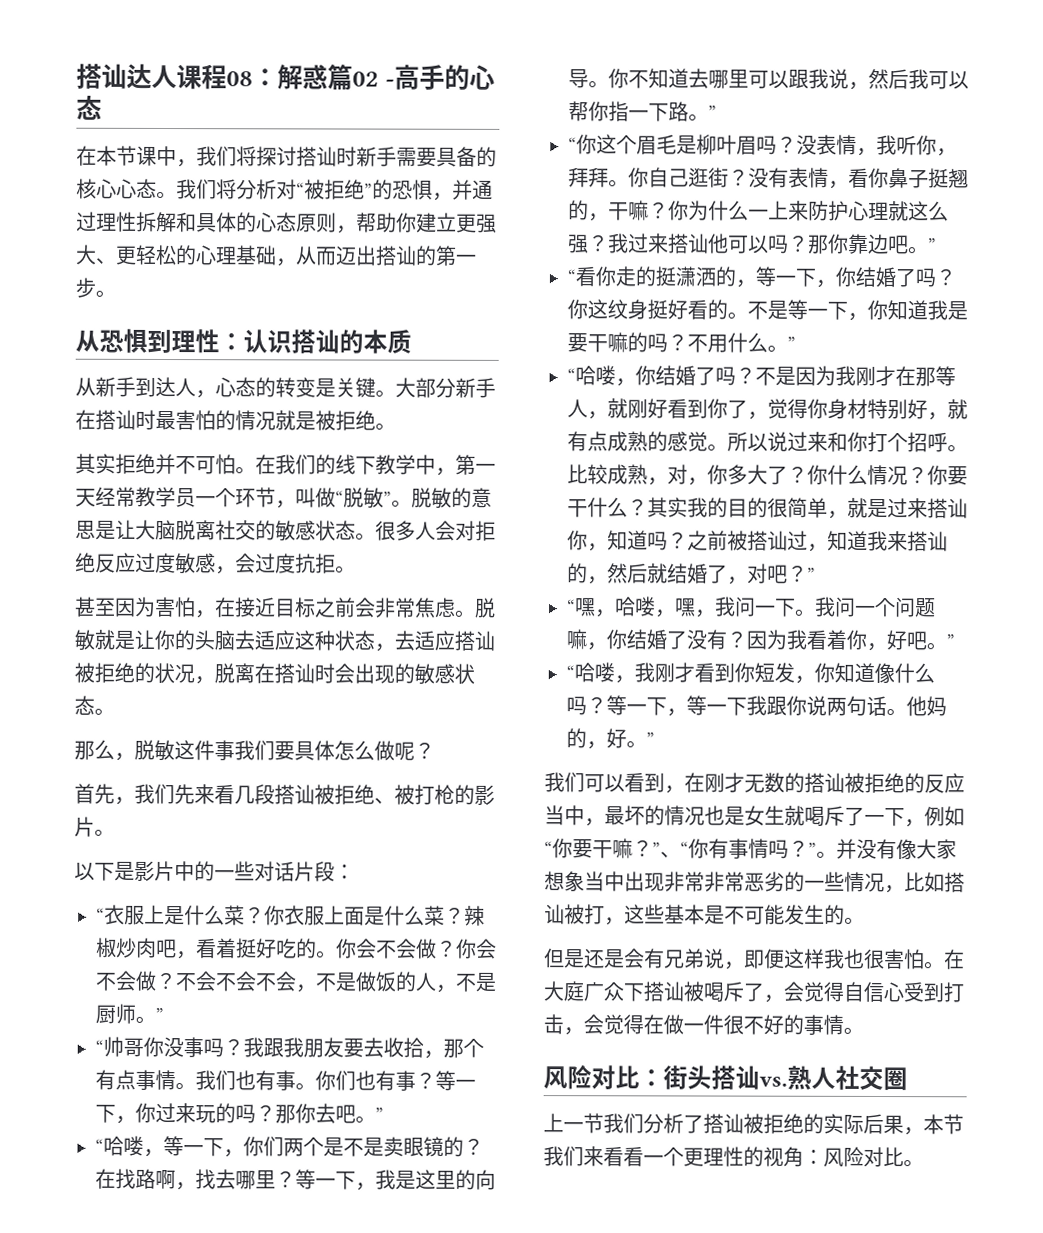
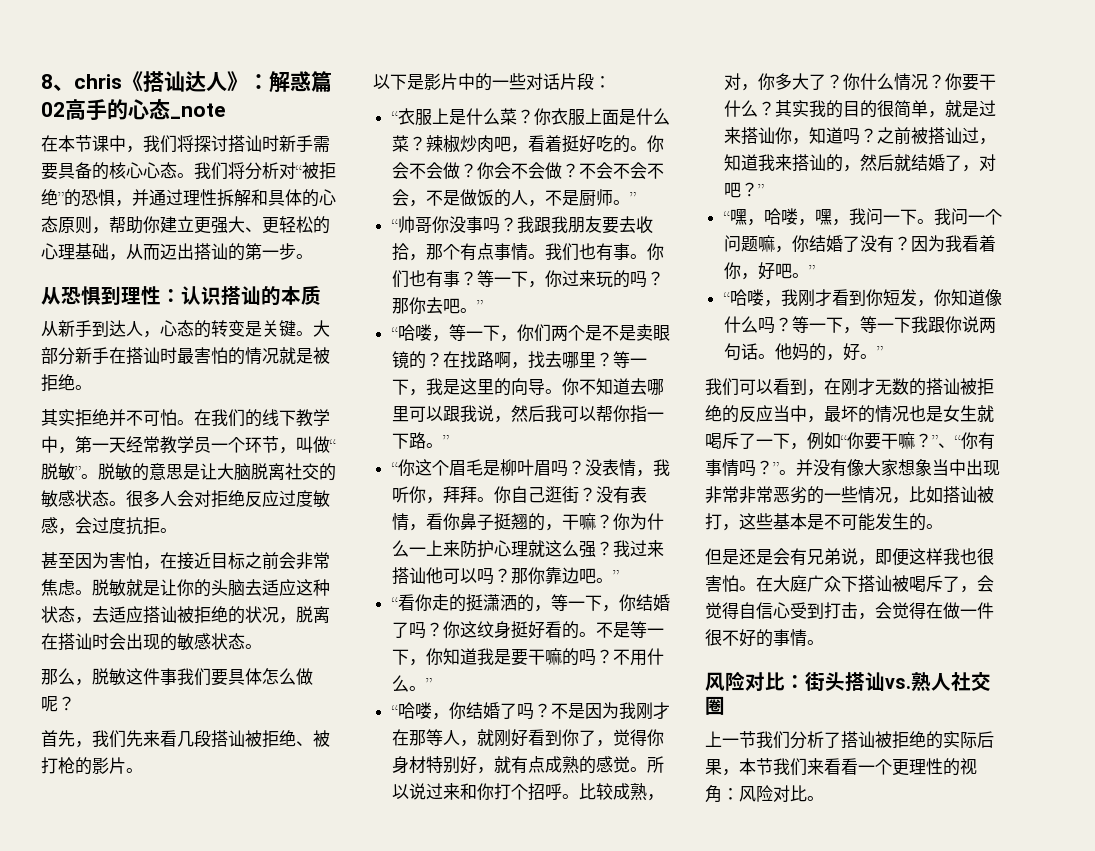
- 搭讪达人课程08：解惑篇02 -高手的心态
+ 8、chris《搭讪达人》：解惑篇02高手的心态_note

